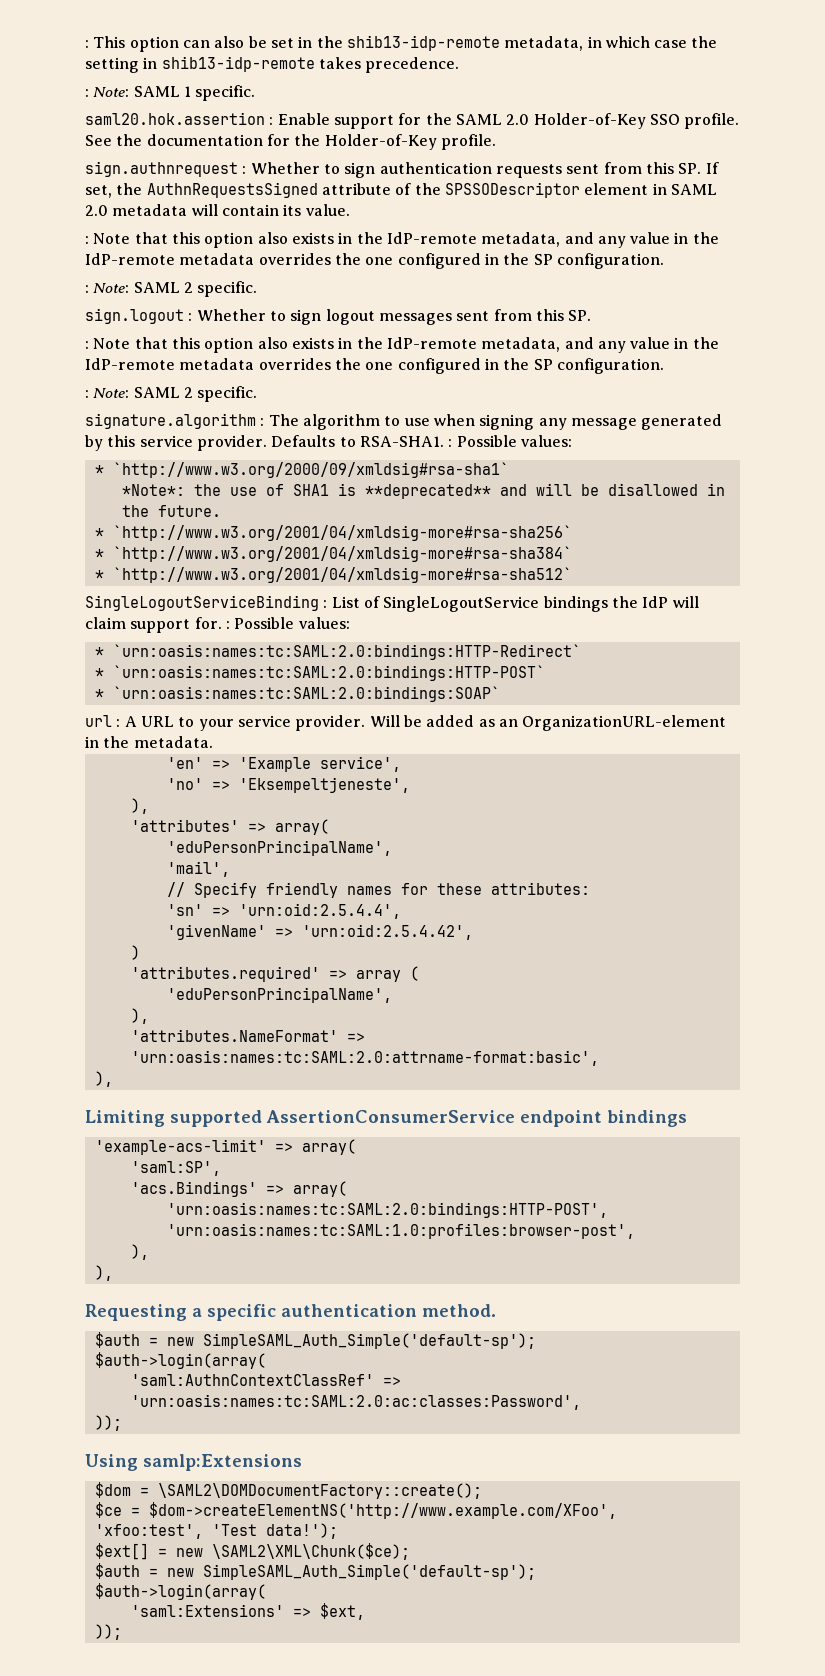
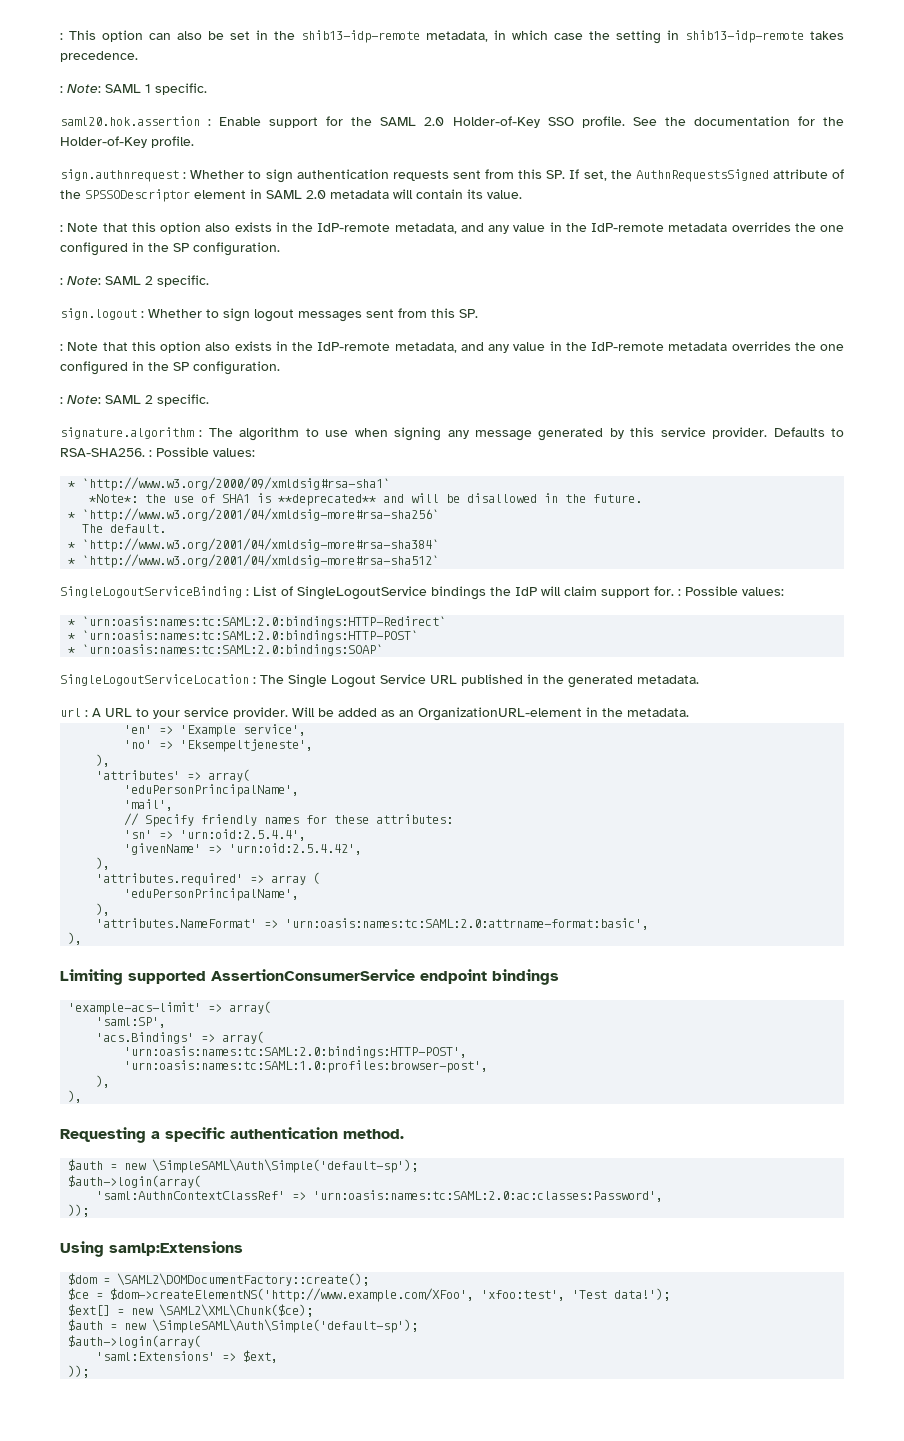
- Defaults to RSA-SHA1. : Possible values:
+ Defaults to RSA-SHA256. : Possible values:
+ The default.
+ SingleLogoutServiceLocation : The Single Logout Service URL published in the generated metadata.
  'givenName' => 'urn:oid:2.5.4.42',
- )
+ ),
  Requesting a specific authentication method.
- $auth = new SimpleSAML_Auth_Simple('default-sp');
+ $auth = new \SimpleSAML\Auth\Simple('default-sp');
  $ext[] = new \SAML2\XML\Chunk($ce);
- $auth = new SimpleSAML_Auth_Simple('default-sp');
+ $auth = new \SimpleSAML\Auth\Simple('default-sp');

